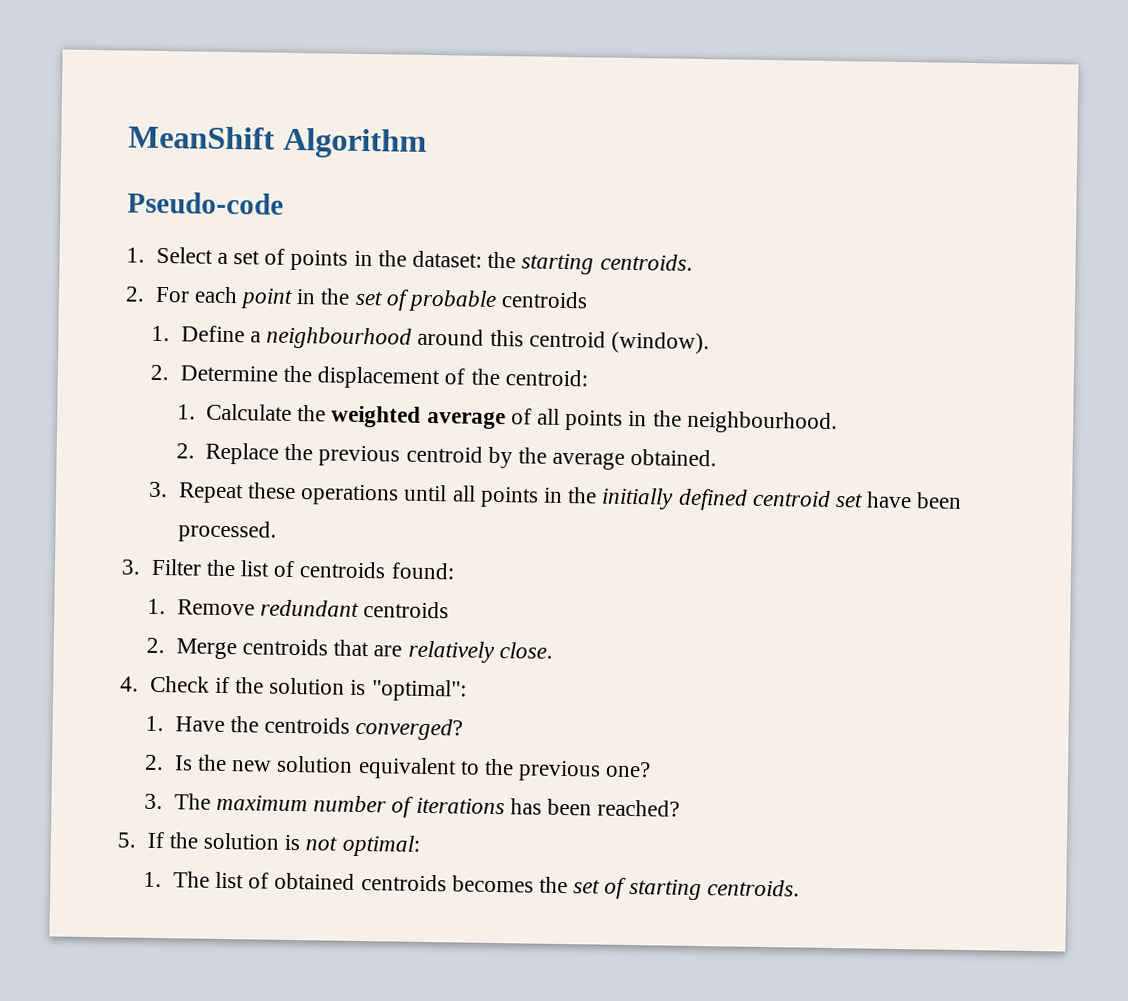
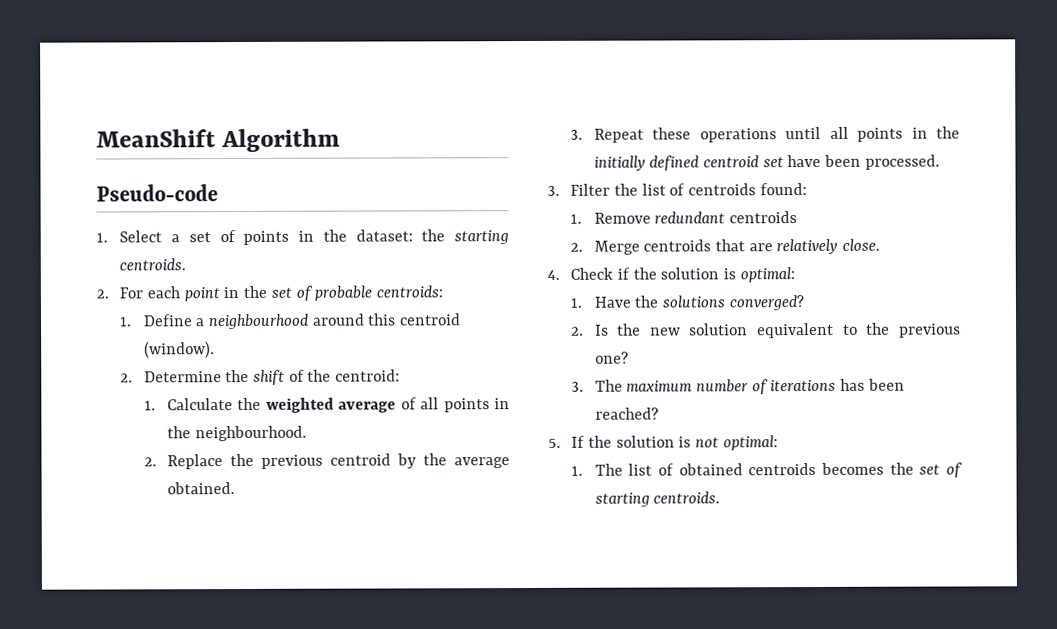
- 2. For each point in the set of probable centroids
+ 2. For each point in the set of probable centroids:
- 2. Determine the displacement of the centroid:
+ 2. Determine the shift of the centroid:
- 4. Check if the solution is "optimal":
+ 4. Check if the solution is optimal:
- 1. Have the centroids converged?
+ 1. Have the solutions converged?

